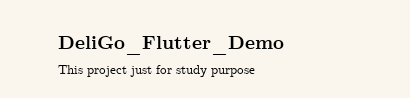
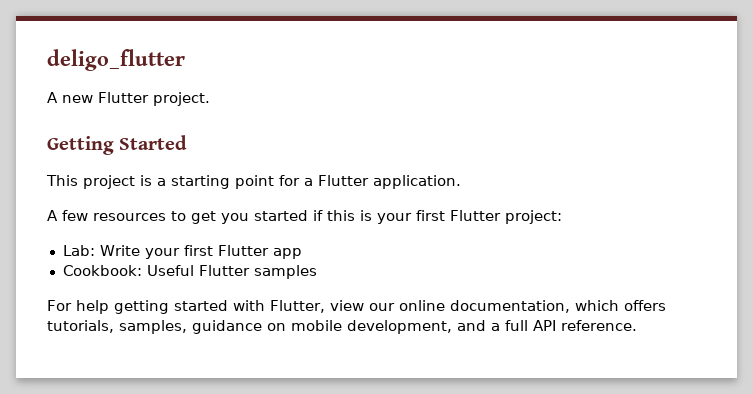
- DeliGo_Flutter_Demo
- This project just for study purpose
+ deligo_flutter
+ A new Flutter project.
+ Getting Started
+ This project is a starting point for a Flutter application.
+ A few resources to get you started if this is your first Flutter project:
+ Lab: Write your first Flutter app
+ Cookbook: Useful Flutter samples
+ For help getting started with Flutter, view our online documentation, which offers tutorials, samples, guidance on mobile development, and a full API reference.

